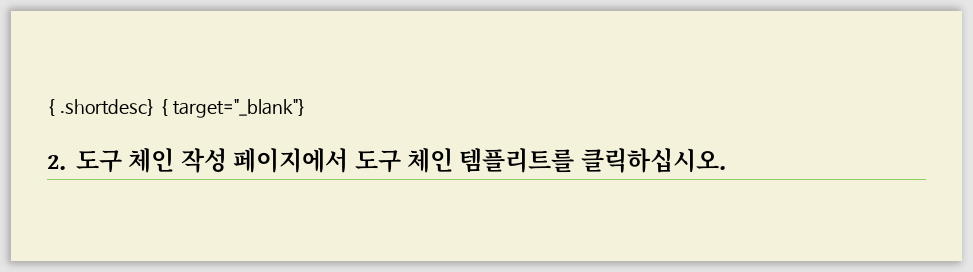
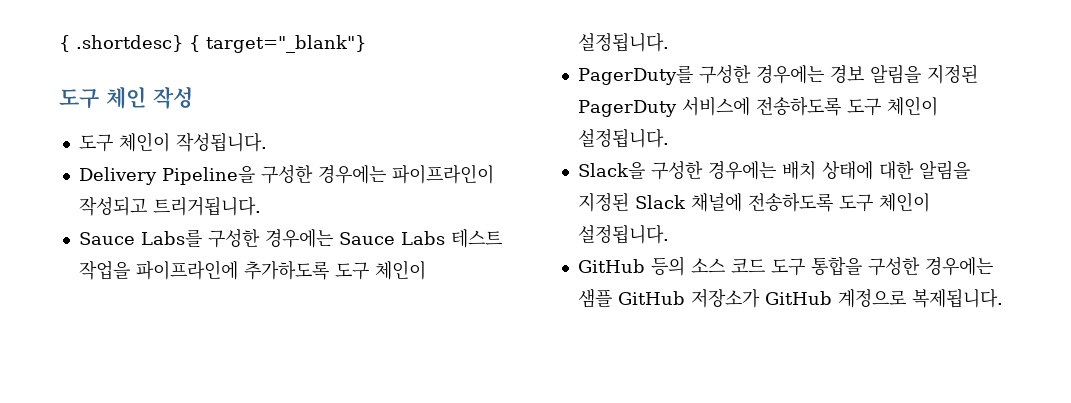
- 2. 도구 체인 작성 페이지에서 도구 체인 템플리트를 클릭하십시오.
+ 도구 체인 작성
+ 도구 체인이 작성됩니다.
+ Delivery Pipeline을 구성한 경우에는 파이프라인이 작성되고 트리거됩니다.
+ Sauce Labs를 구성한 경우에는 Sauce Labs 테스트 작업을 파이프라인에 추가하도록 도구 체인이 설정됩니다.
+ PagerDuty를 구성한 경우에는 경보 알림을 지정된 PagerDuty 서비스에 전송하도록 도구 체인이 설정됩니다.
+ Slack을 구성한 경우에는 배치 상태에 대한 알림을 지정된 Slack 채널에 전송하도록 도구 체인이 설정됩니다.
+ GitHub 등의 소스 코드 도구 통합을 구성한 경우에는 샘플 GitHub 저장소가 GitHub 계정으로 복제됩니다.

